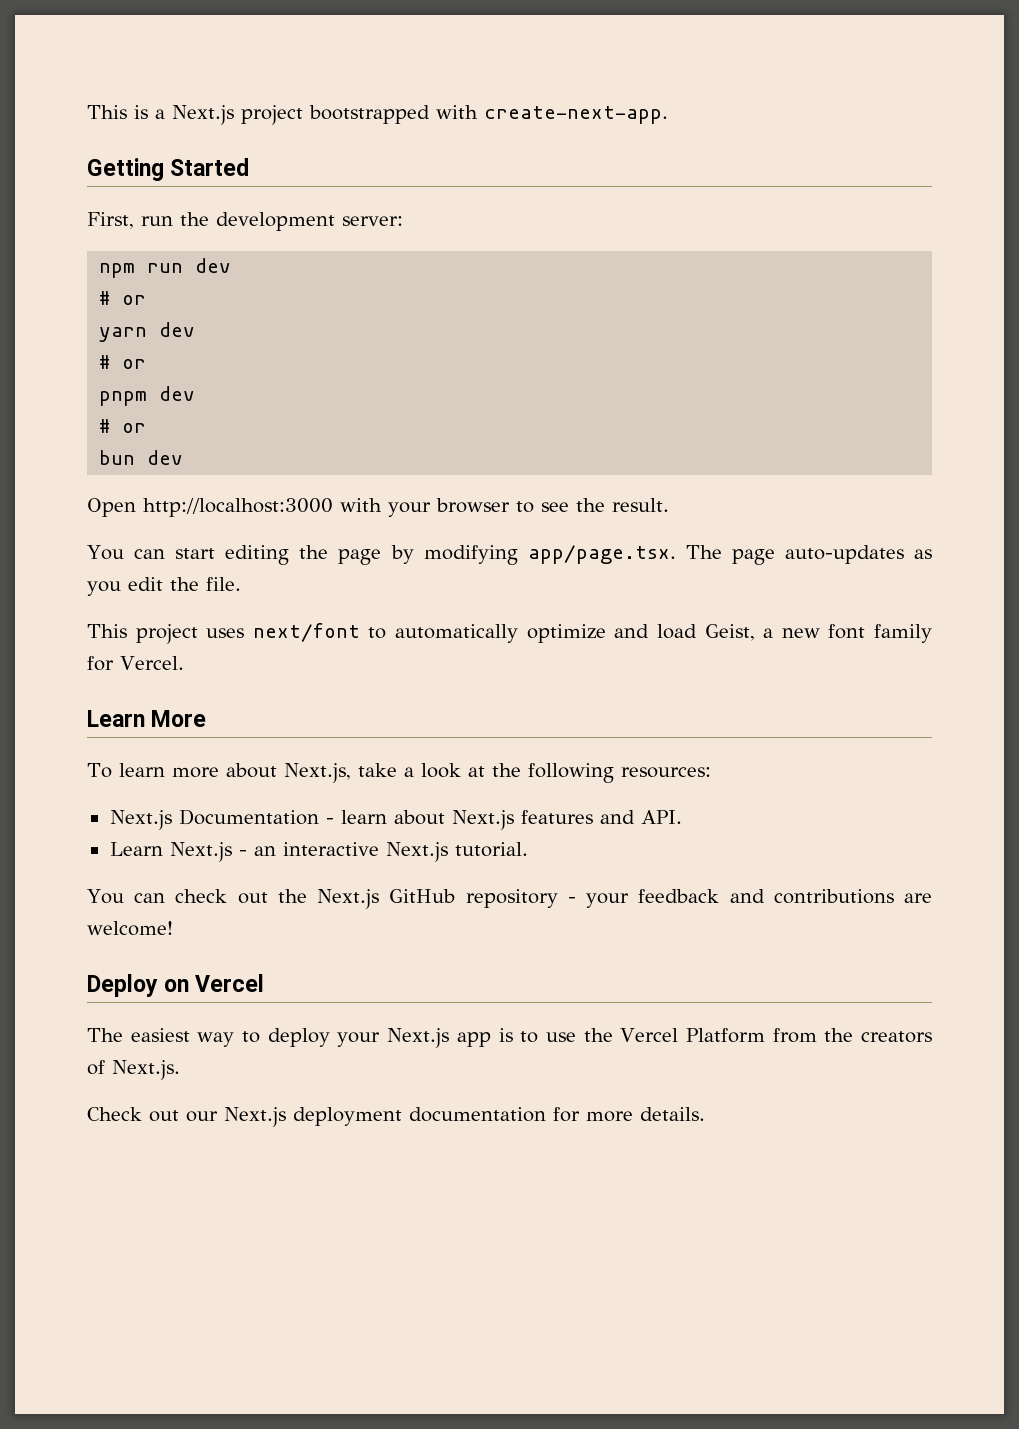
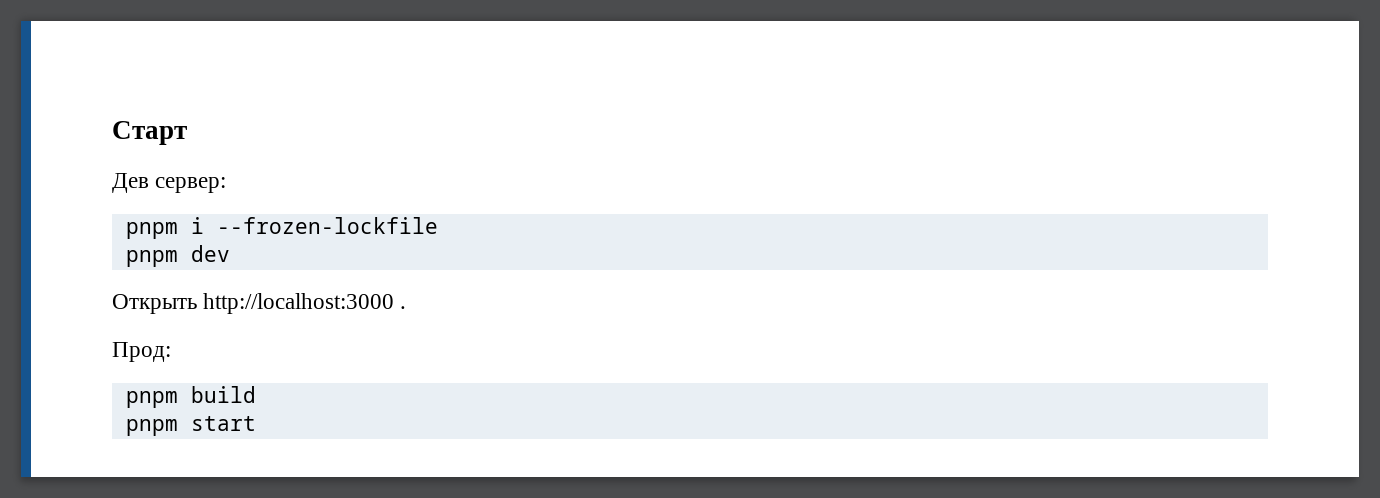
- This is a Next.js project bootstrapped with create-next-app.
- Getting Started
- First, run the development server:
- npm run dev
- # or
- yarn dev
- # or
+ Старт
+ Дев сервер:
+ pnpm i --frozen-lockfile
  pnpm dev
- # or
- bun dev
- Open http://localhost:3000 with your browser to see the result.
- You can start editing the page by modifying app/page.tsx. The page auto-updates as you edit the file.
- This project uses next/font to automatically optimize and load Geist, a new font family for Vercel.
- Learn More
- To learn more about Next.js, take a look at the following resources:
- Next.js Documentation - learn about Next.js features and API.
- Learn Next.js - an interactive Next.js tutorial.
- You can check out the Next.js GitHub repository - your feedback and contributions are welcome!
- Deploy on Vercel
- The easiest way to deploy your Next.js app is to use the Vercel Platform from the creators of Next.js.
- Check out our Next.js deployment documentation for more details.
+ Открыть http://localhost:3000 .
+ Прод:
+ pnpm build
+ pnpm start

